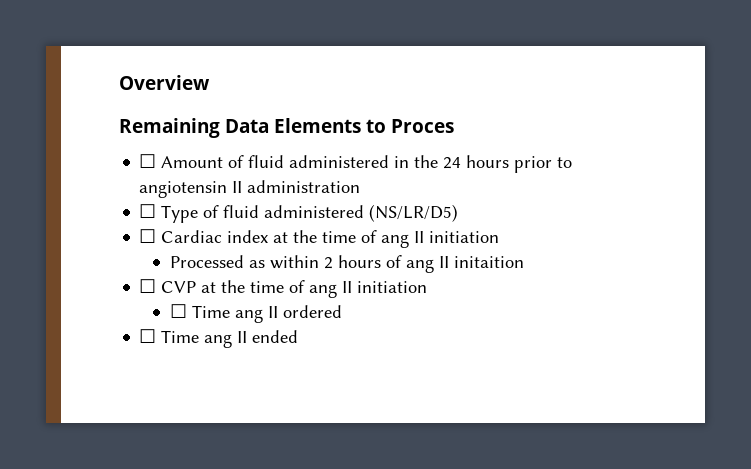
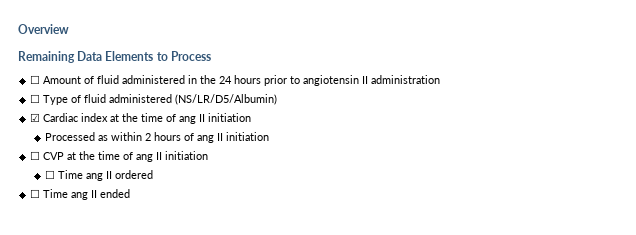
- Remaining Data Elements to Proces
+ Remaining Data Elements to Process
- ☐ Type of fluid administered (NS/LR/D5)
- ☐ Cardiac index at the time of ang II initiation
+ ☐ Type of fluid administered (NS/LR/D5/Albumin)
+ ☑ Cardiac index at the time of ang II initiation
- Processed as within 2 hours of ang II initaition
+ Processed as within 2 hours of ang II initiation

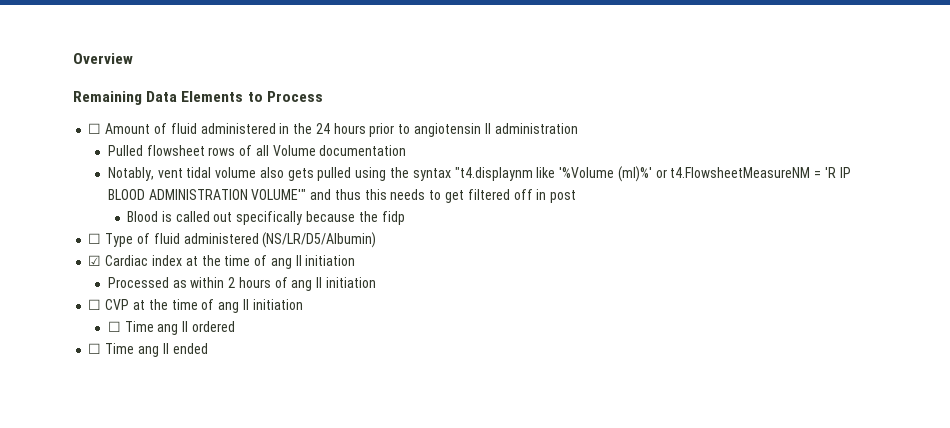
+ Pulled flowsheet rows of all Volume documentation
+ Notably, vent tidal volume also gets pulled using the syntax "t4.displaynm like '%Volume (ml)%' or t4.FlowsheetMeasureNM = 'R IP BLOOD ADMINISTRATION VOLUME'" and thus this needs to get filtered off in post
+ Blood is called out specifically because the fidp

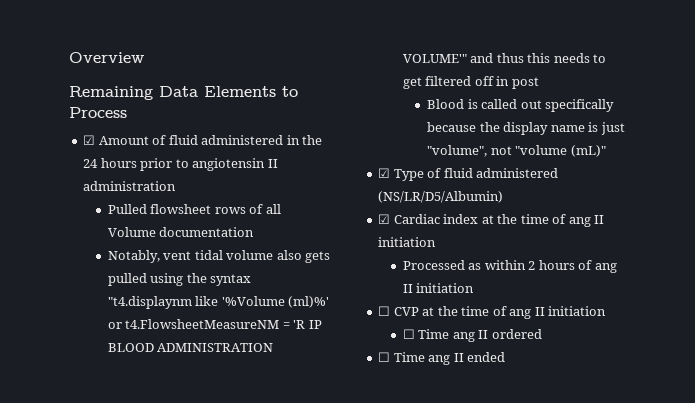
- ☐ Amount of fluid administered in the 24 hours prior to angiotensin II administration
+ ☑ Amount of fluid administered in the 24 hours prior to angiotensin II administration
- Blood is called out specifically because the fidp
- ☐ Type of fluid administered (NS/LR/D5/Albumin)
+ Blood is called out specifically because the display name is just "volume", not "volume (mL)"
+ ☑ Type of fluid administered (NS/LR/D5/Albumin)

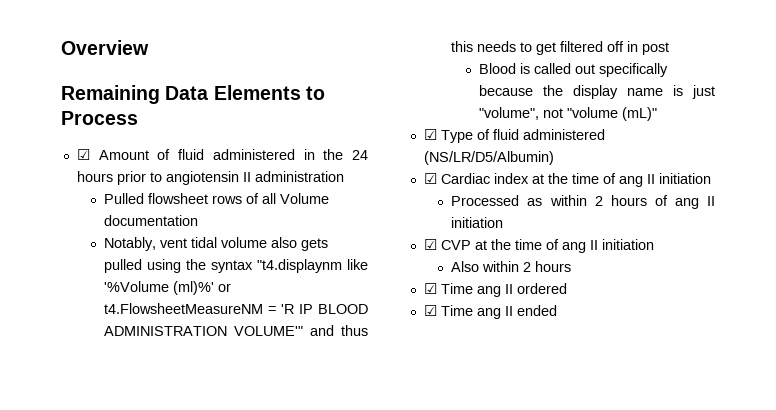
- ☐ CVP at the time of ang II initiation
+ ☑ CVP at the time of ang II initiation
- ☐ Time ang II ordered
+ Also within 2 hours
+ ☑ Time ang II ordered
- ☐ Time ang II ended
+ ☑ Time ang II ended

